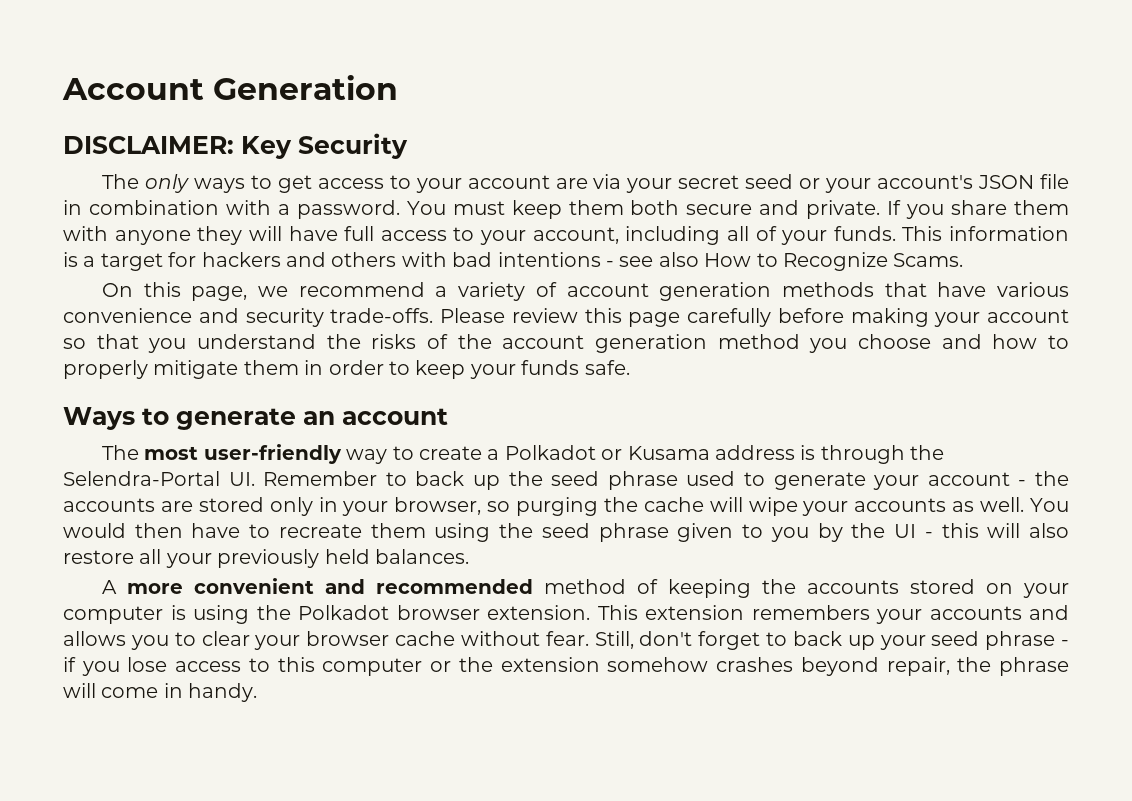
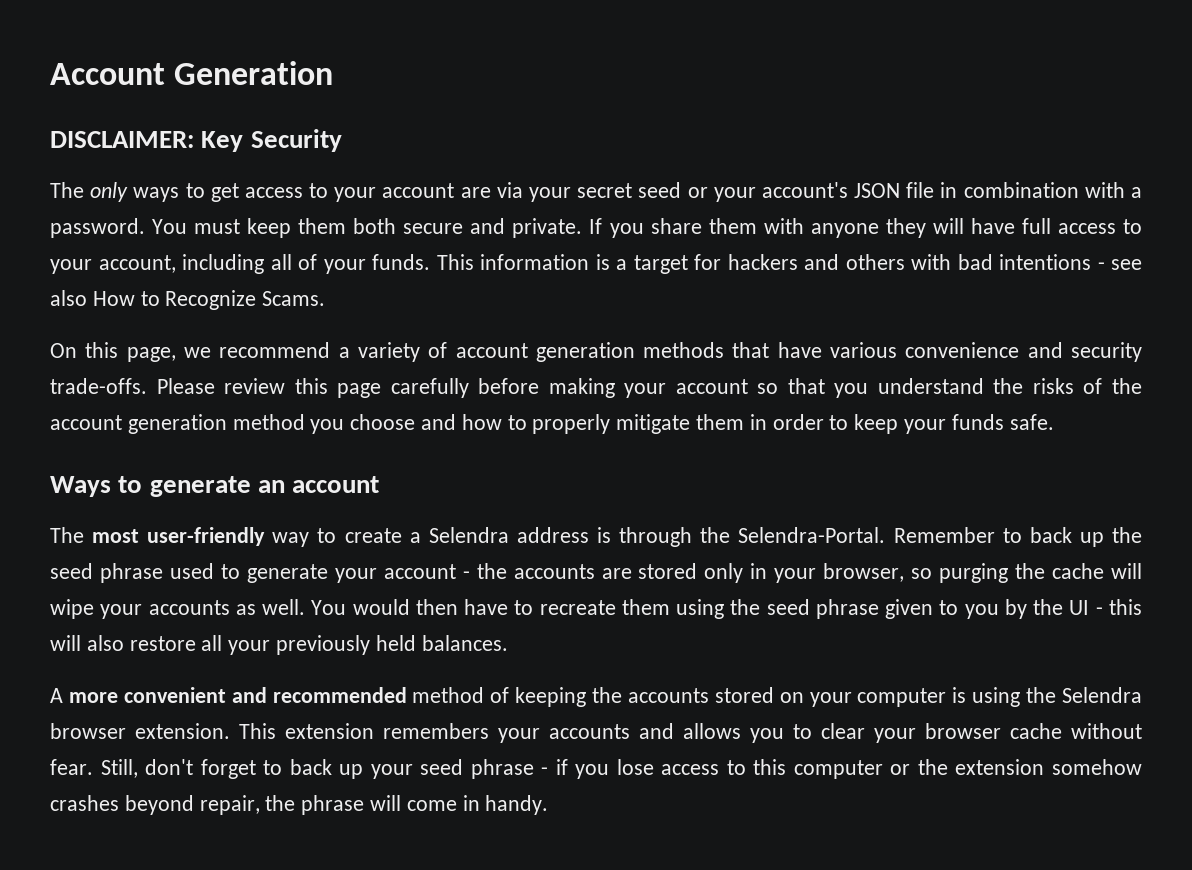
- The most user-friendly way to create a Polkadot or Kusama address is through the Selendra-Portal UI. Remember to back up the seed phrase used to generate your account - the accounts are stored only in your browser, so purging the cache will wipe your accounts as well.
+ The most user-friendly way to create a Selendra address is through the Selendra-Portal. Remember to back up the seed phrase used to generate your account - the accounts are stored only in your browser, so purging the cache will wipe your accounts as well.
- A more convenient and recommended method of keeping the accounts stored on your computer is using the Polkadot browser extension.
+ A more convenient and recommended method of keeping the accounts stored on your computer is using the Selendra browser extension.

